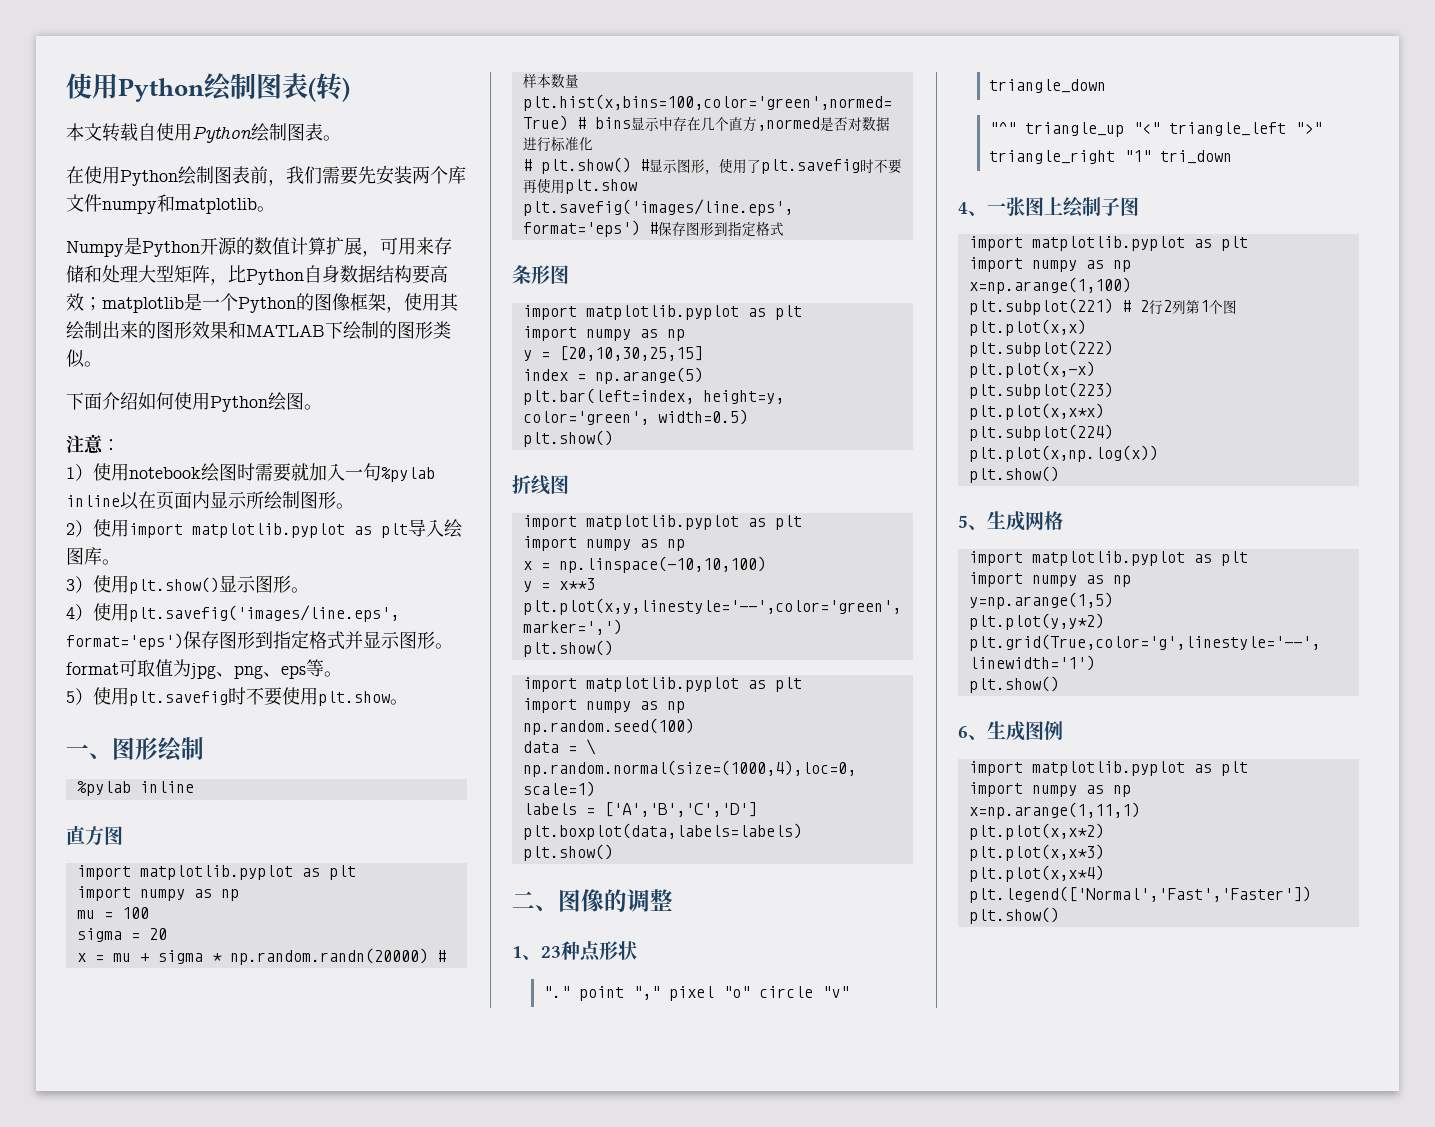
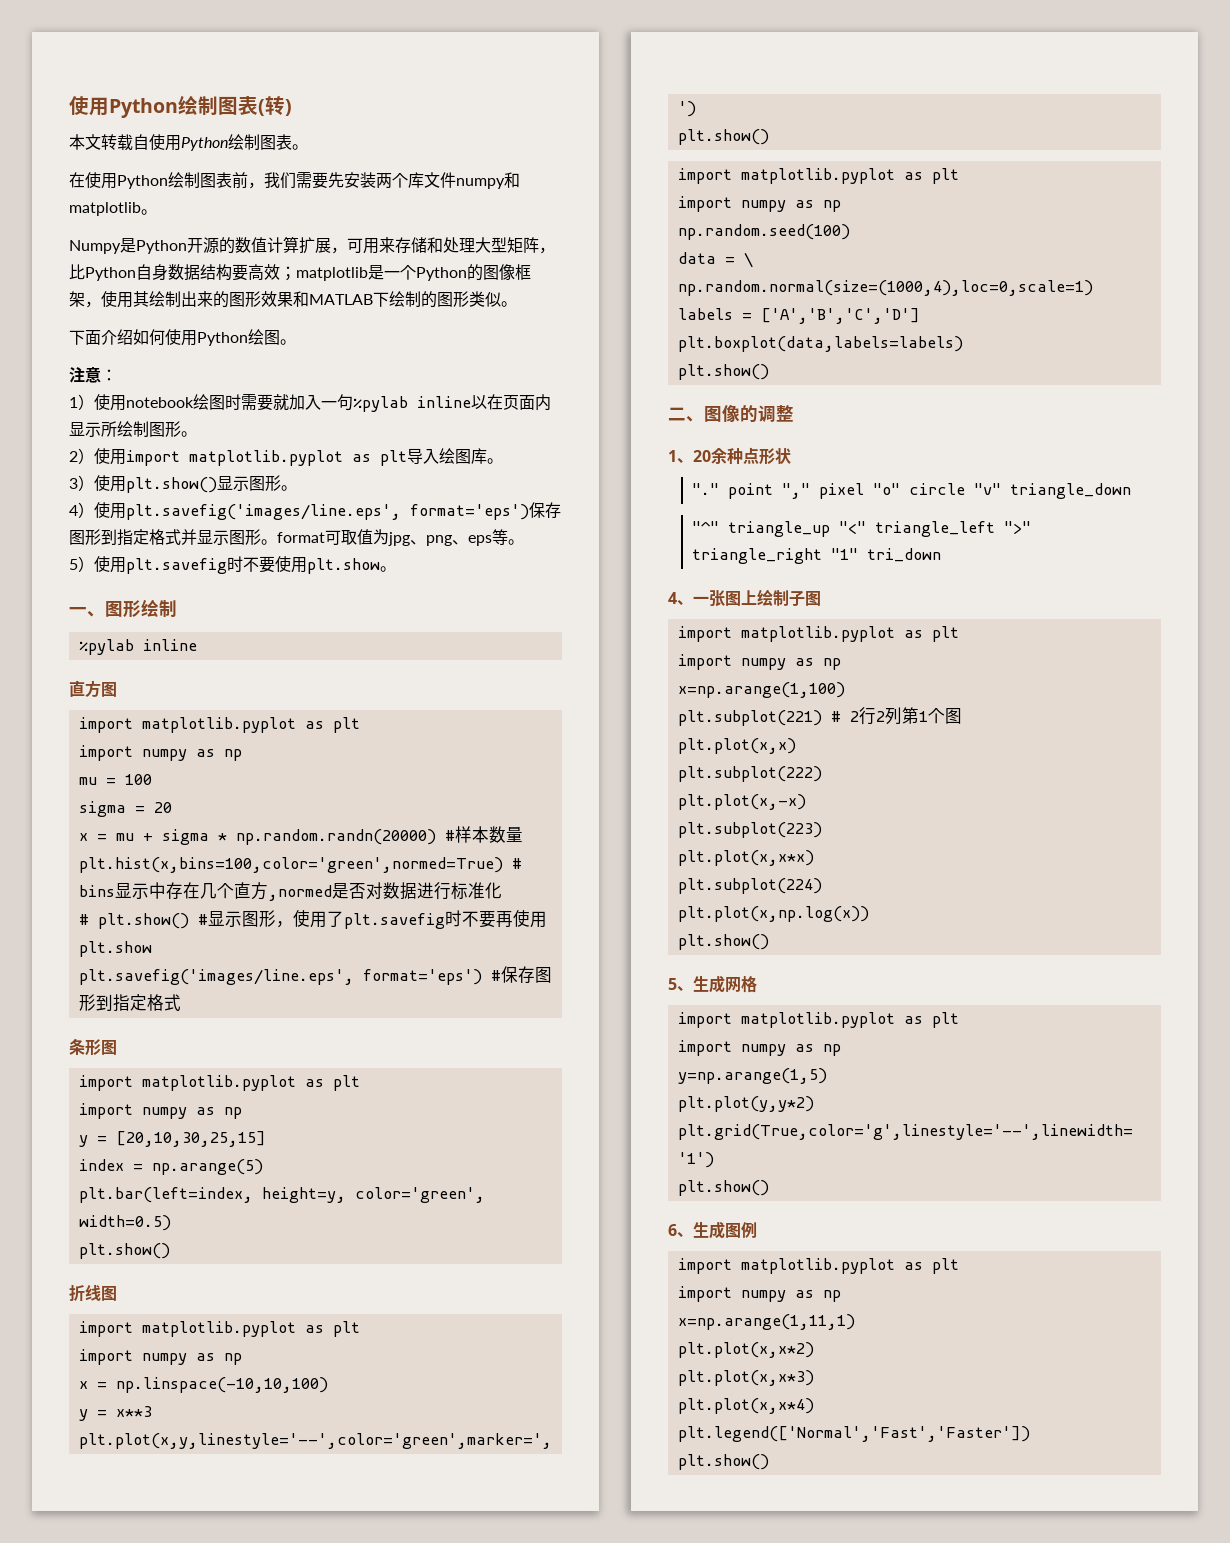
- 1、23种点形状
+ 1、20余种点形状

